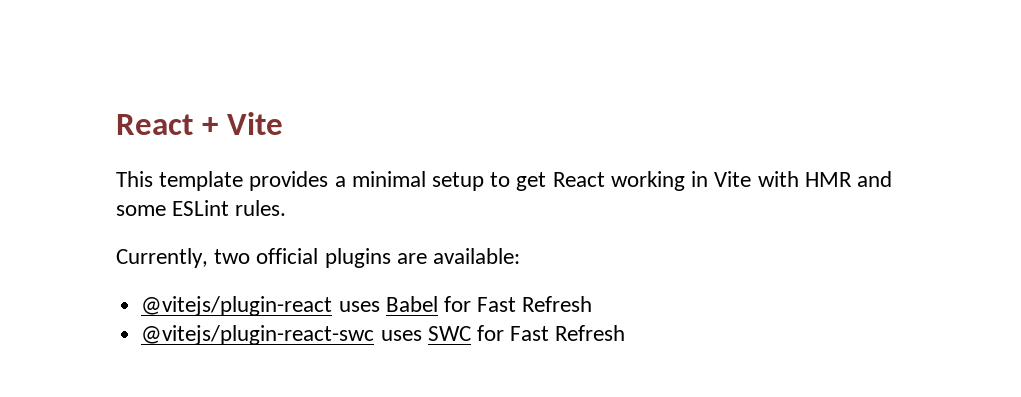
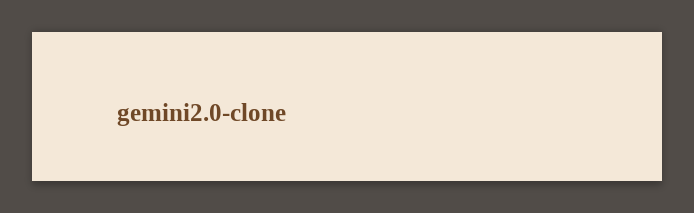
- React + Vite
- This template provides a minimal setup to get React working in Vite with HMR and some ESLint rules.
- Currently, two official plugins are available:
- @vitejs/plugin-react uses Babel for Fast Refresh
- @vitejs/plugin-react-swc uses SWC for Fast Refresh
+ gemini2.0-clone

